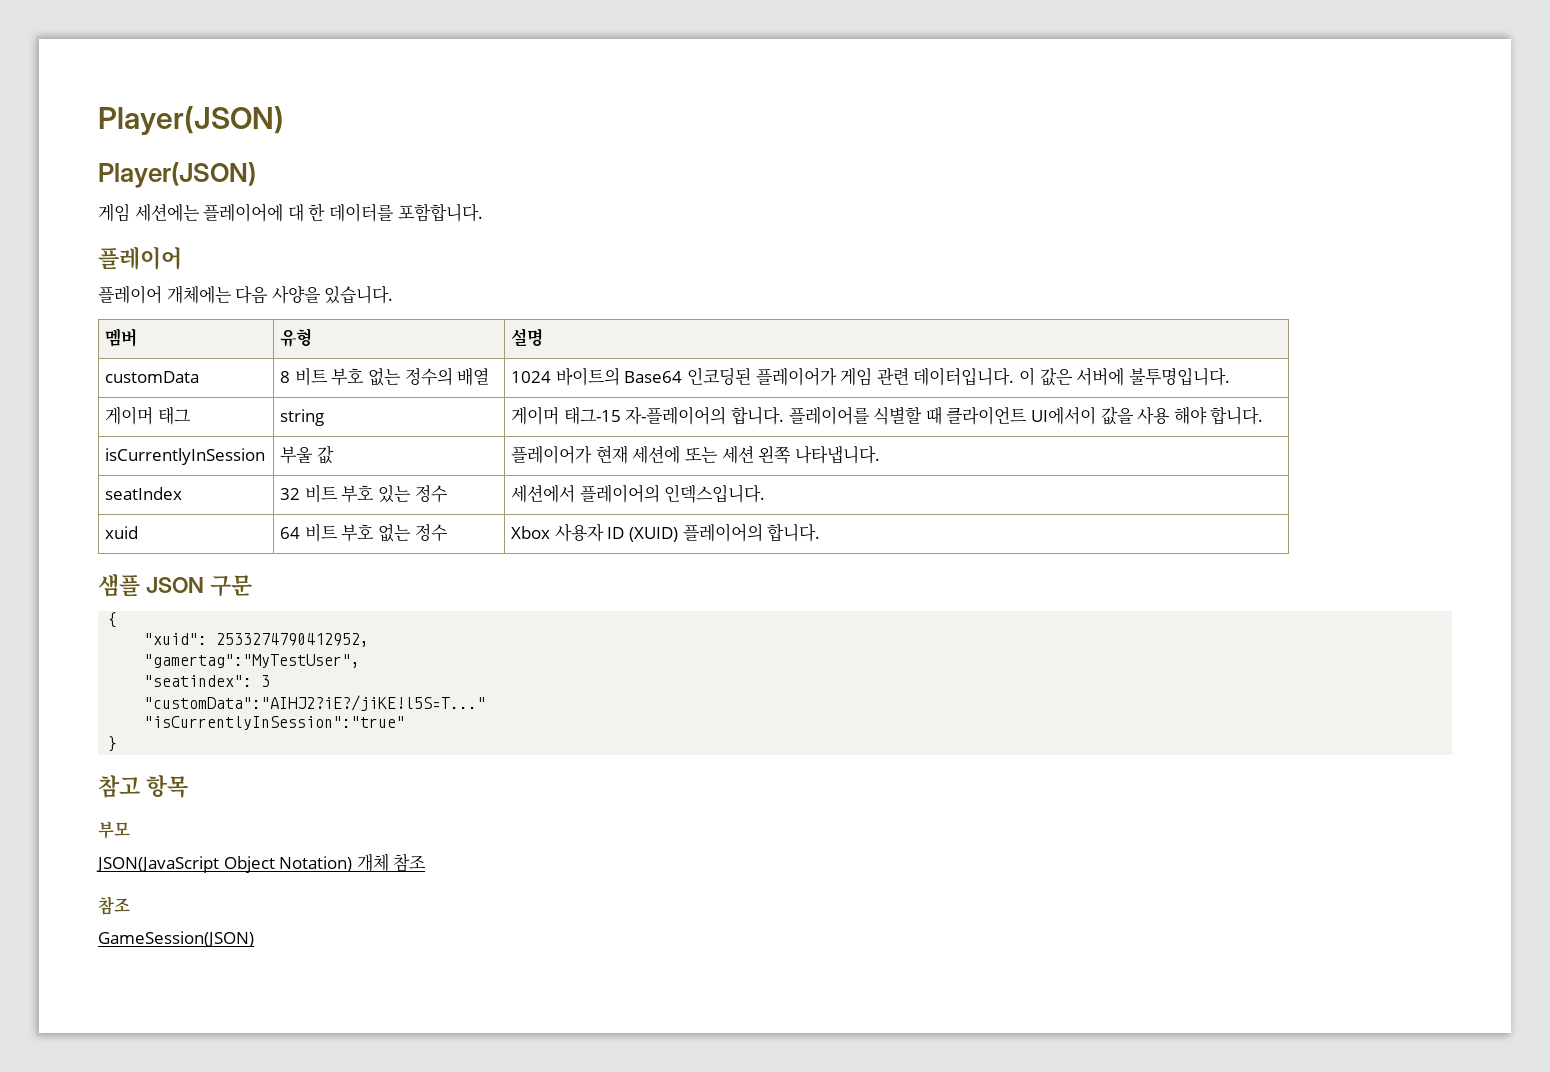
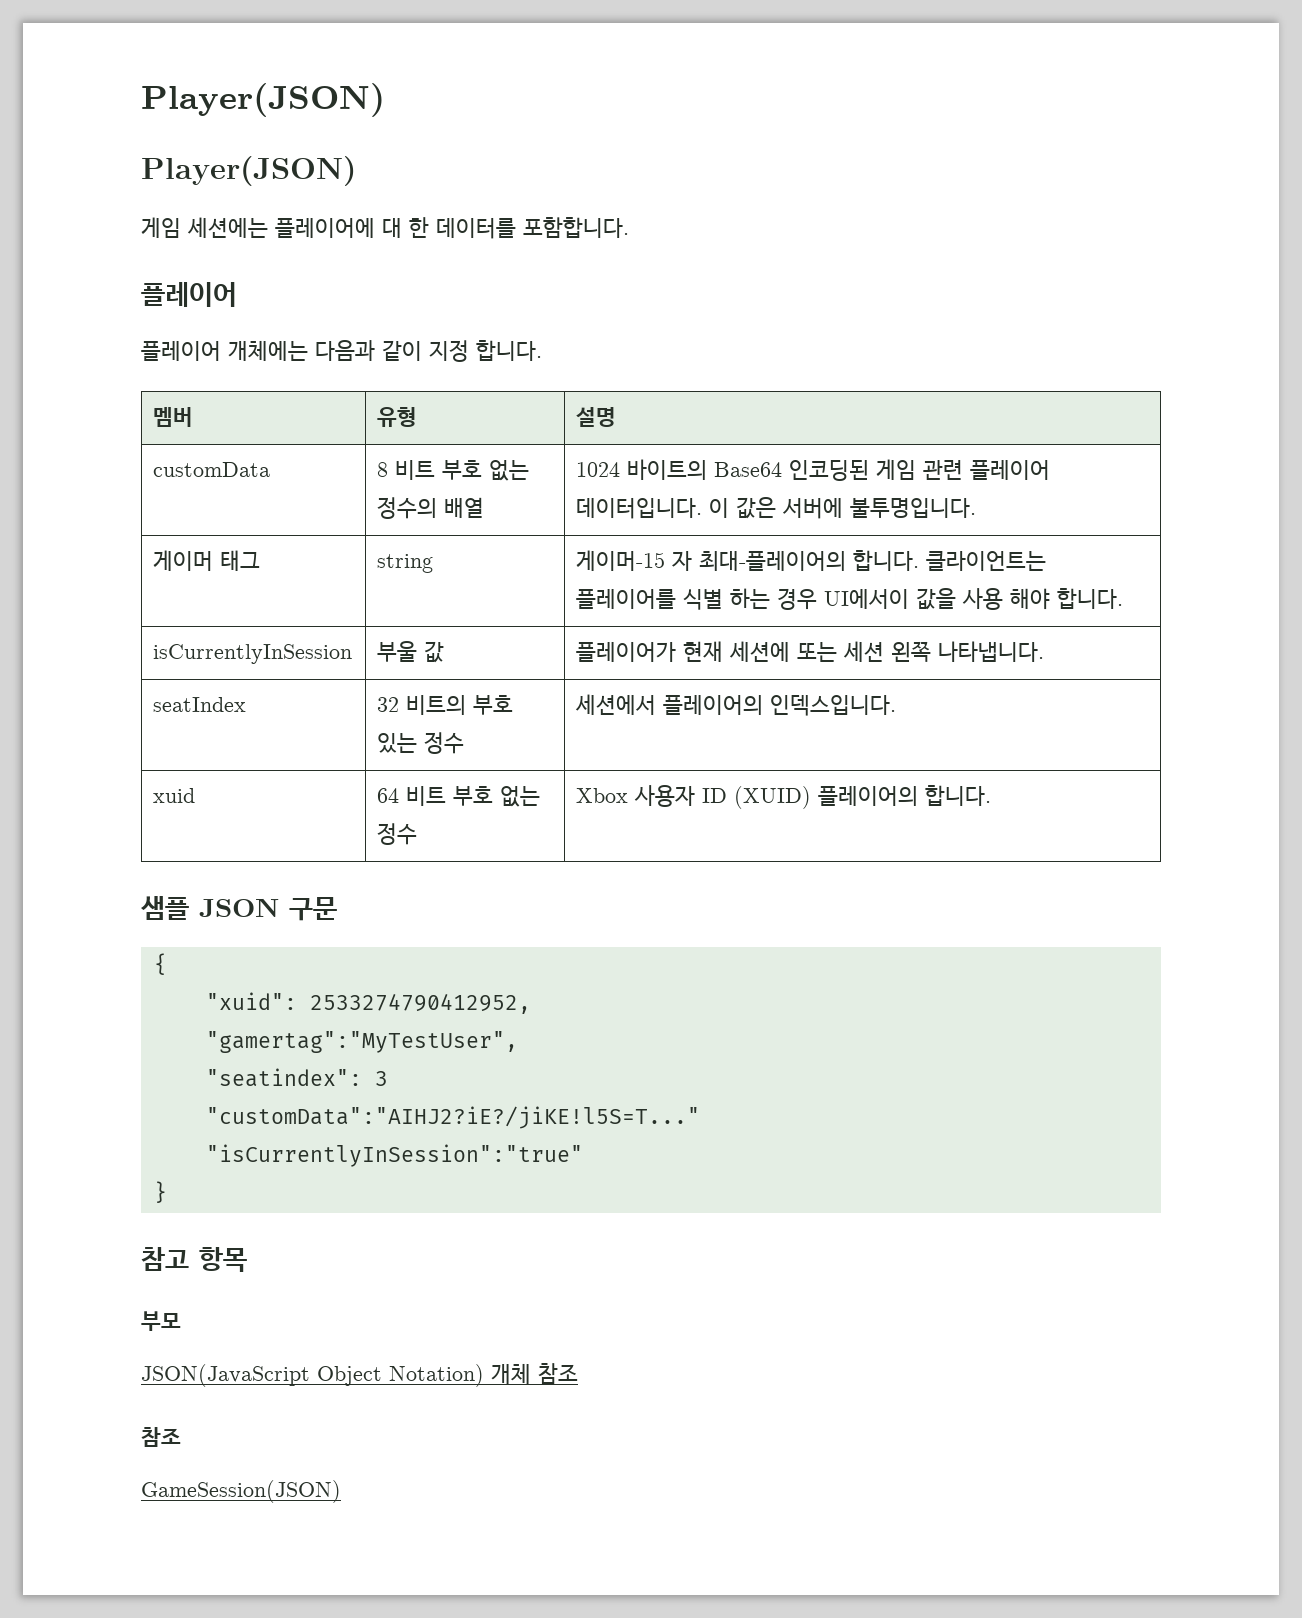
- 플레이어 개체에는 다음 사양을 있습니다.
+ 플레이어 개체에는 다음과 같이 지정 합니다.
- customData | 8 비트 부호 없는 정수의 배열 | 1024 바이트의 Base64 인코딩된 플레이어가 게임 관련 데이터입니다. 이 값은 서버에 불투명입니다.
+ customData | 8 비트 부호 없는 정수의 배열 | 1024 바이트의 Base64 인코딩된 게임 관련 플레이어 데이터입니다. 이 값은 서버에 불투명입니다.
- 게이머 태그 | string | 게이머 태그-15 자-플레이어의 합니다. 플레이어를 식별할 때 클라이언트 UI에서이 값을 사용 해야 합니다.
+ 게이머 태그 | string | 게이머-15 자 최대-플레이어의 합니다. 클라이언트는 플레이어를 식별 하는 경우 UI에서이 값을 사용 해야 합니다.
- seatIndex | 32 비트 부호 있는 정수 | 세션에서 플레이어의 인덱스입니다.
+ seatIndex | 32 비트의 부호 있는 정수 | 세션에서 플레이어의 인덱스입니다.

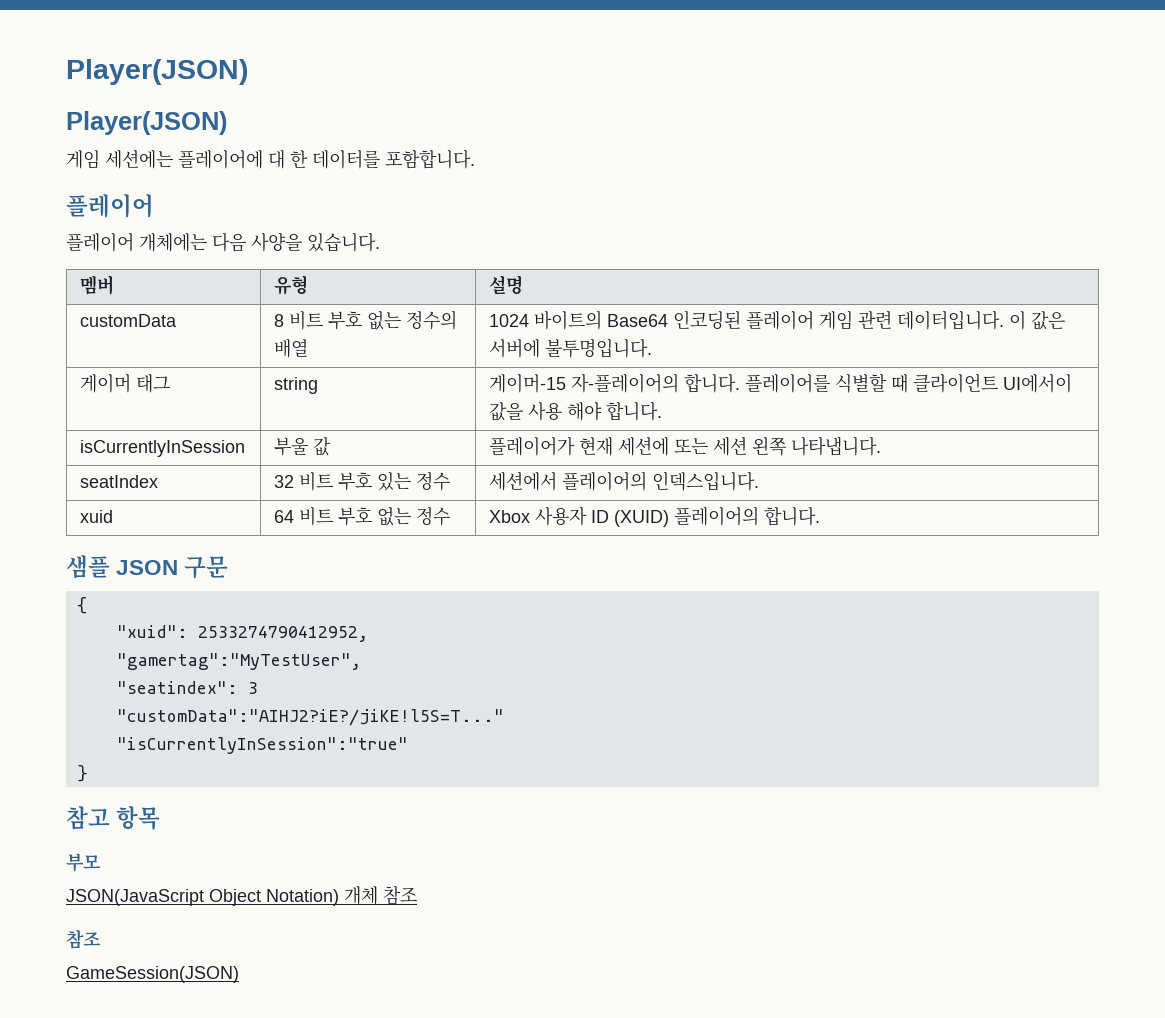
- 플레이어 개체에는 다음과 같이 지정 합니다.
+ 플레이어 개체에는 다음 사양을 있습니다.
- customData | 8 비트 부호 없는 정수의 배열 | 1024 바이트의 Base64 인코딩된 게임 관련 플레이어 데이터입니다. 이 값은 서버에 불투명입니다.
+ customData | 8 비트 부호 없는 정수의 배열 | 1024 바이트의 Base64 인코딩된 플레이어 게임 관련 데이터입니다. 이 값은 서버에 불투명입니다.
- 게이머 태그 | string | 게이머-15 자 최대-플레이어의 합니다. 클라이언트는 플레이어를 식별 하는 경우 UI에서이 값을 사용 해야 합니다.
+ 게이머 태그 | string | 게이머-15 자-플레이어의 합니다. 플레이어를 식별할 때 클라이언트 UI에서이 값을 사용 해야 합니다.
- seatIndex | 32 비트의 부호 있는 정수 | 세션에서 플레이어의 인덱스입니다.
+ seatIndex | 32 비트 부호 있는 정수 | 세션에서 플레이어의 인덱스입니다.

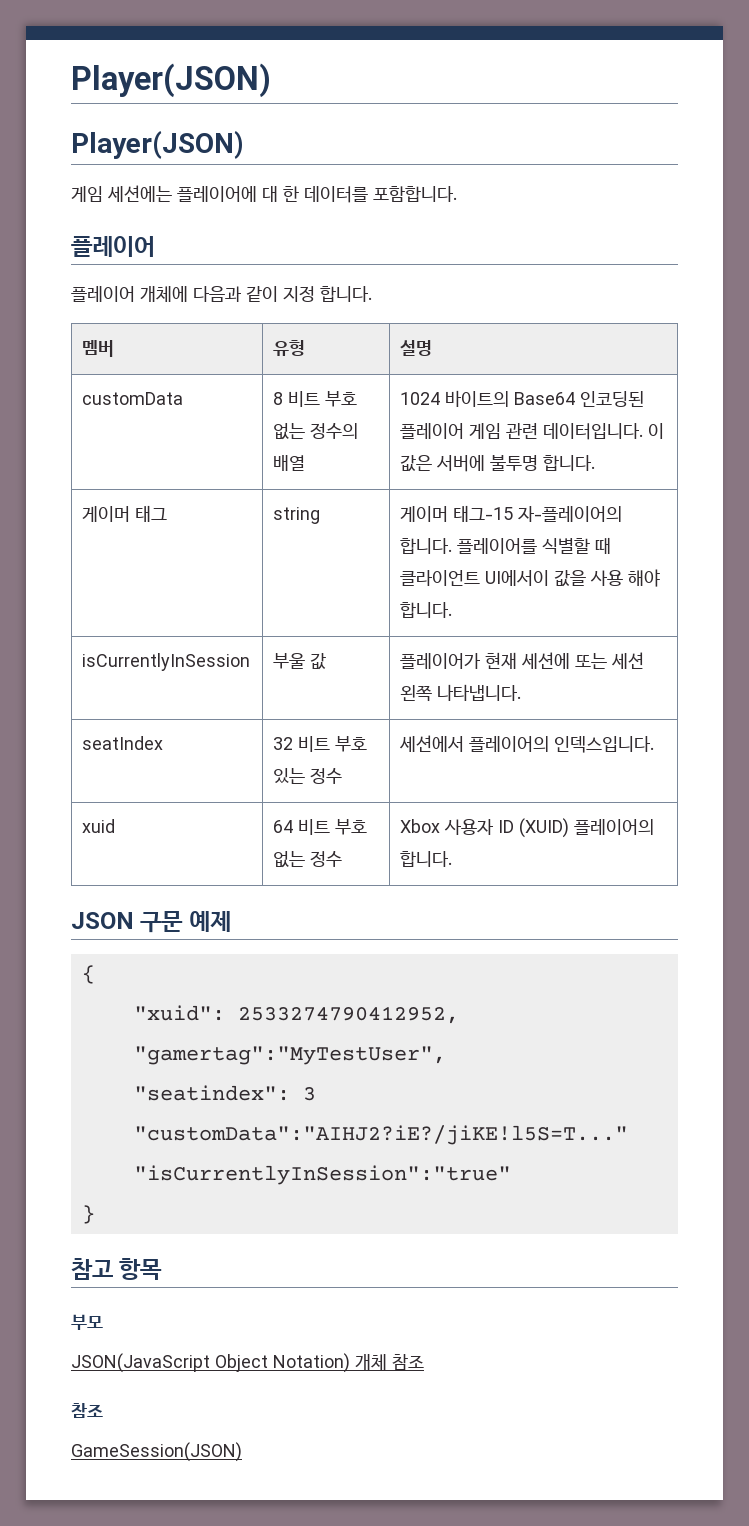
- 플레이어 개체에는 다음 사양을 있습니다.
+ 플레이어 개체에 다음과 같이 지정 합니다.
- customData | 8 비트 부호 없는 정수의 배열 | 1024 바이트의 Base64 인코딩된 플레이어 게임 관련 데이터입니다. 이 값은 서버에 불투명입니다.
+ customData | 8 비트 부호 없는 정수의 배열 | 1024 바이트의 Base64 인코딩된 플레이어 게임 관련 데이터입니다. 이 값은 서버에 불투명 합니다.
- 게이머 태그 | string | 게이머-15 자-플레이어의 합니다. 플레이어를 식별할 때 클라이언트 UI에서이 값을 사용 해야 합니다.
+ 게이머 태그 | string | 게이머 태그-15 자-플레이어의 합니다. 플레이어를 식별할 때 클라이언트 UI에서이 값을 사용 해야 합니다.
- 샘플 JSON 구문
+ JSON 구문 예제

